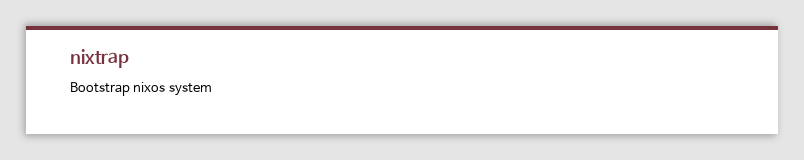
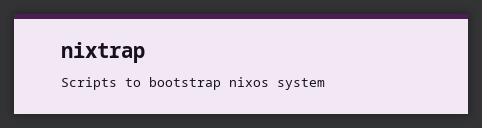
- Bootstrap nixos system
+ Scripts to bootstrap nixos system

